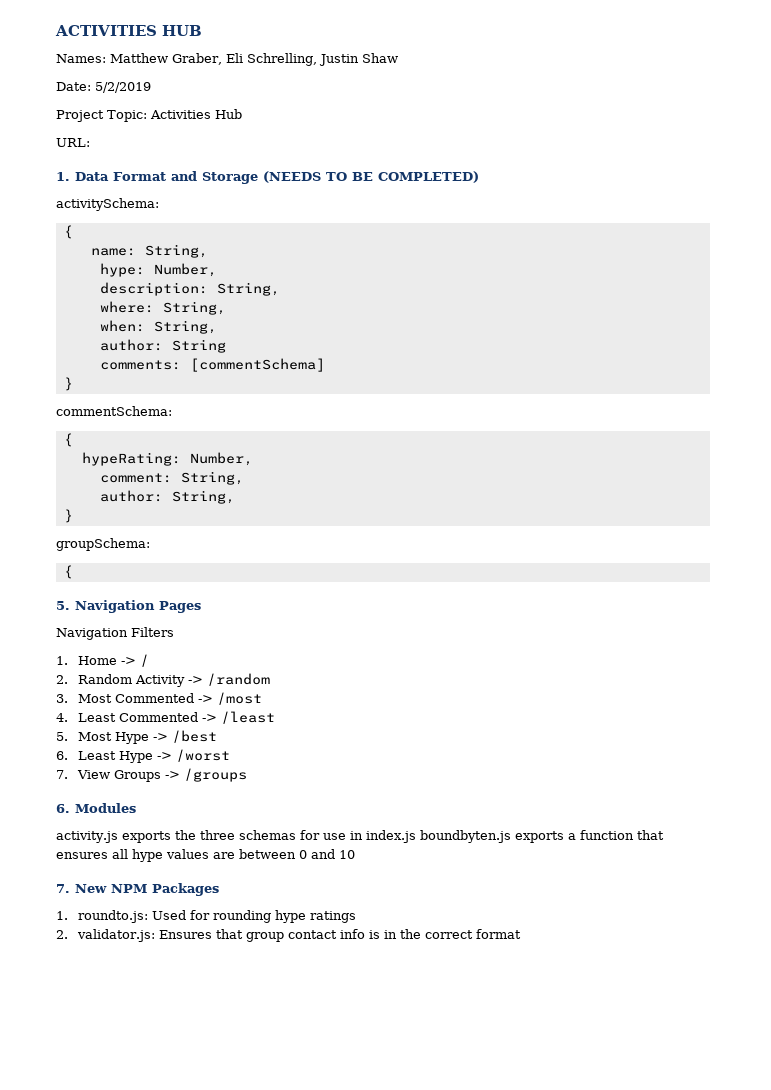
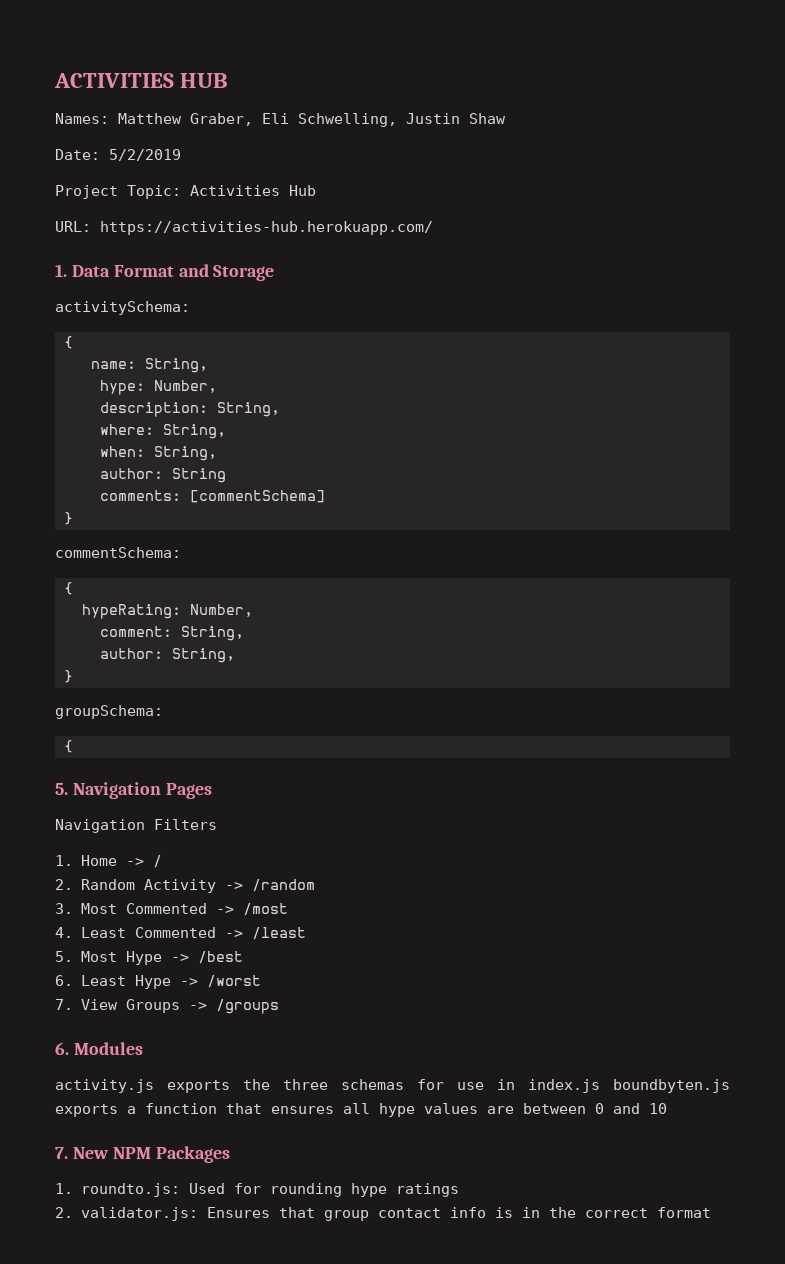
- Names: Matthew Graber, Eli Schrelling, Justin Shaw
+ Names: Matthew Graber, Eli Schwelling, Justin Shaw
- URL:
+ URL: https://activities-hub.herokuapp.com/
- 1. Data Format and Storage (NEEDS TO BE COMPLETED)
+ 1. Data Format and Storage

